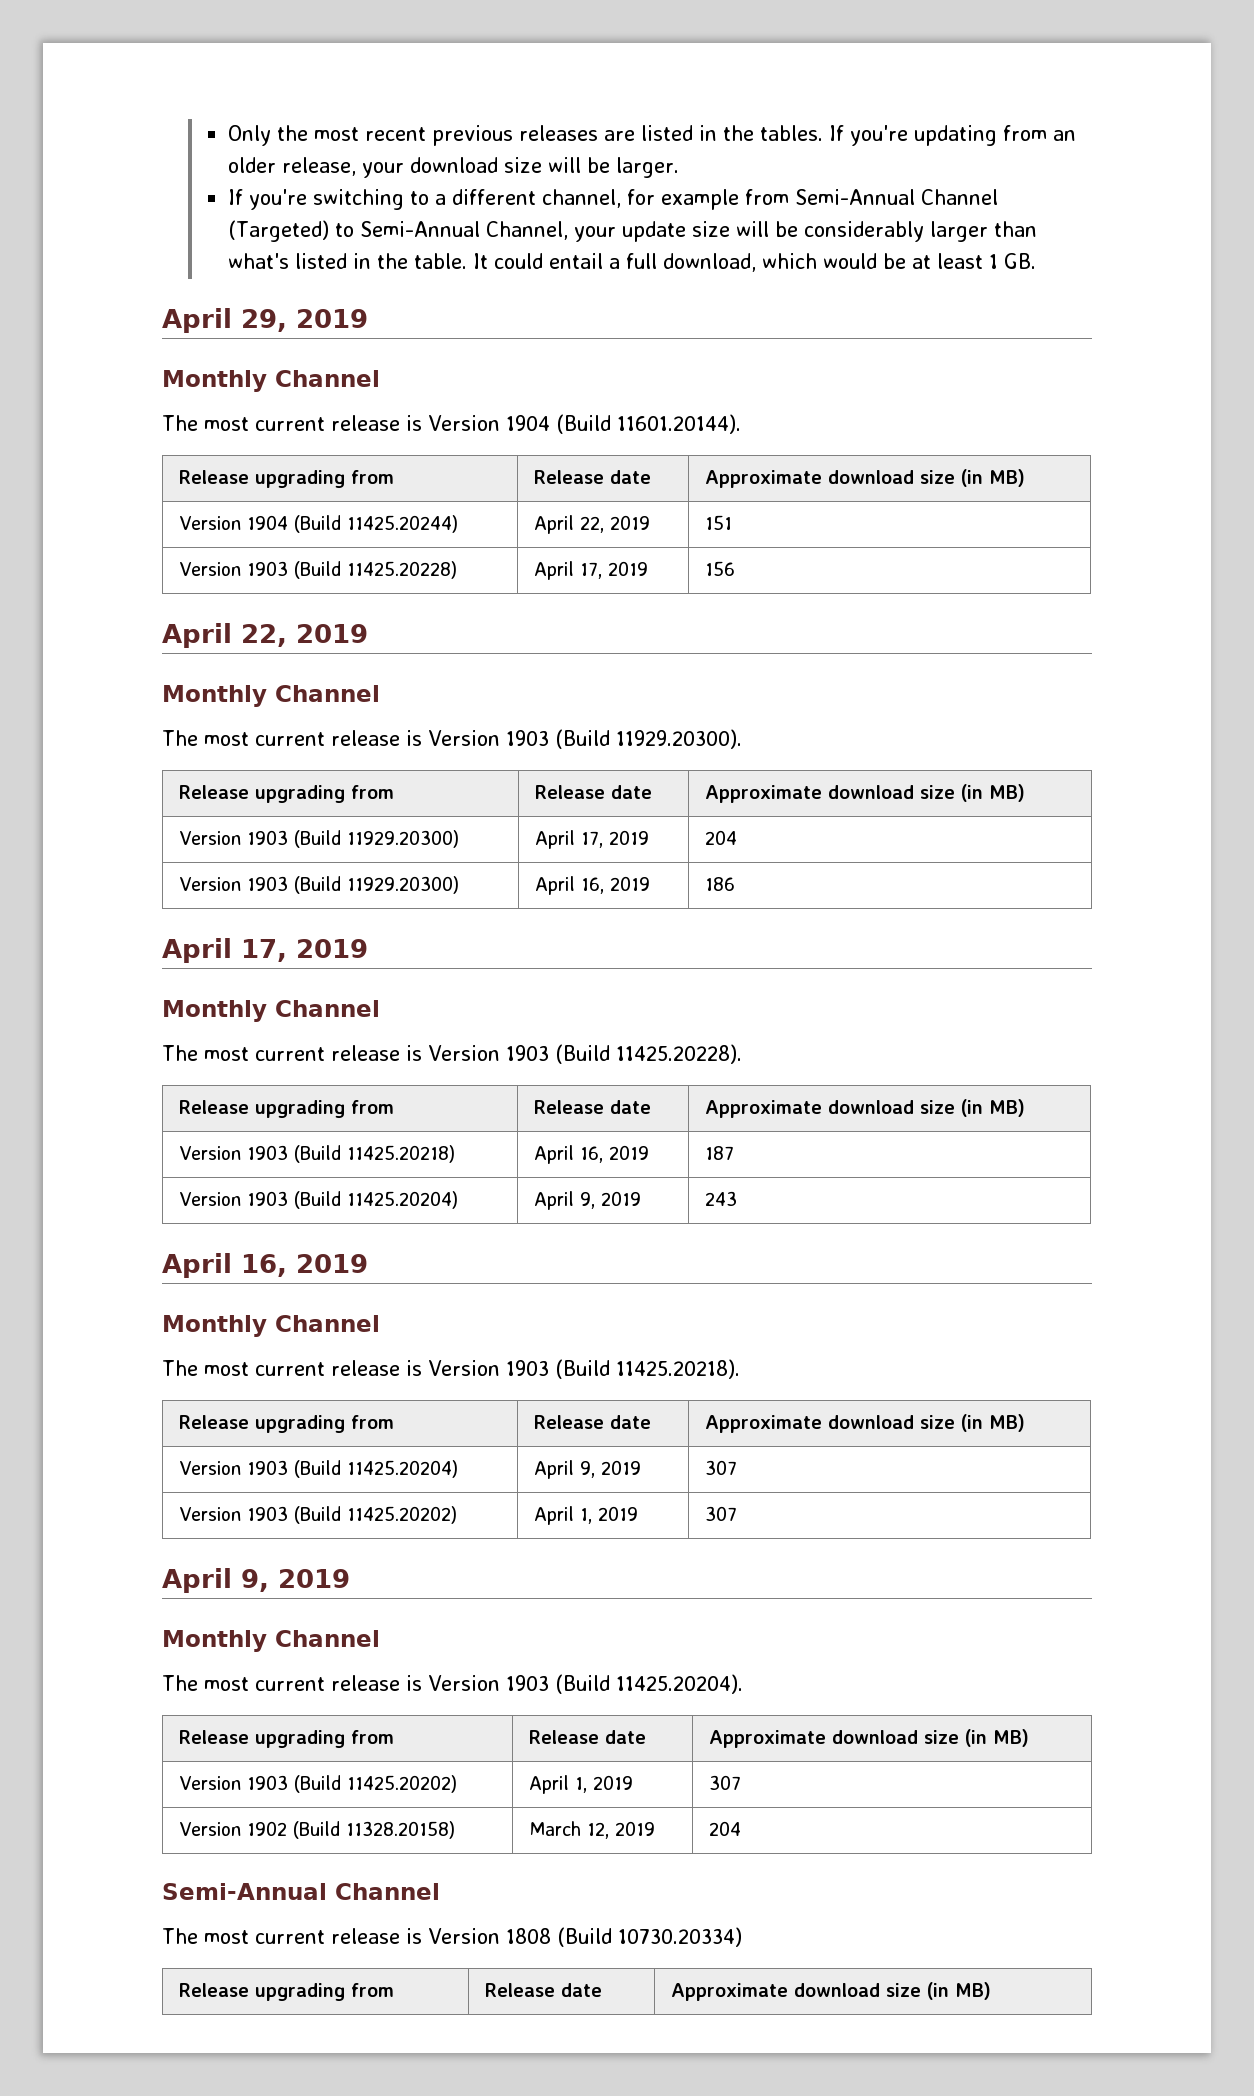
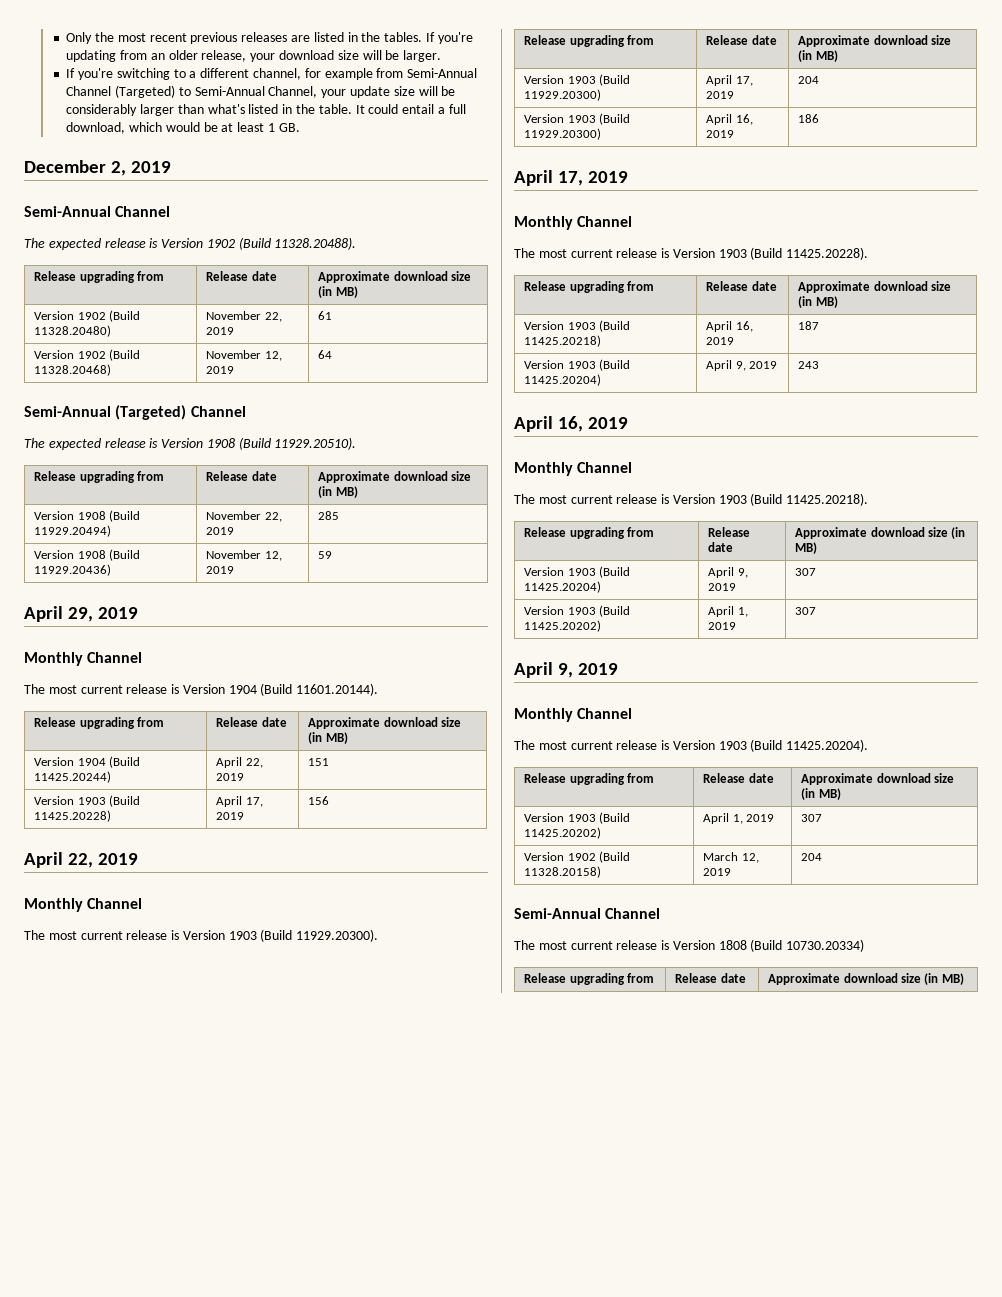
+ December 2, 2019
+ Semi-Annual Channel
+ The expected release is Version 1902 (Build 11328.20488).
+ Release upgrading from | Release date | Approximate download size (in MB)
+ Version 1902 (Build 11328.20480) | November 22, 2019 | 61
+ Version 1902 (Build 11328.20468) | November 12, 2019 | 64
+ Semi-Annual (Targeted) Channel
+ The expected release is Version 1908 (Build 11929.20510).
+ Release upgrading from | Release date | Approximate download size (in MB)
+ Version 1908 (Build 11929.20494) | November 22, 2019 | 285
+ Version 1908 (Build 11929.20436) | November 12, 2019 | 59

